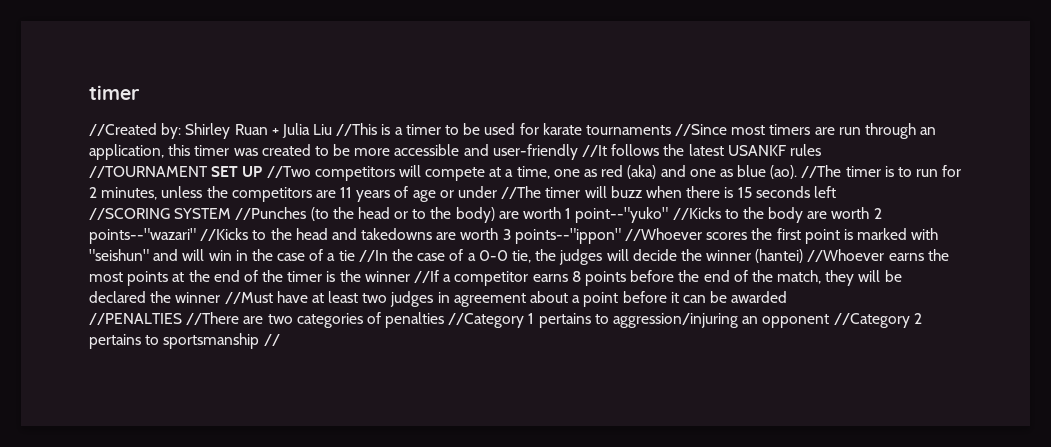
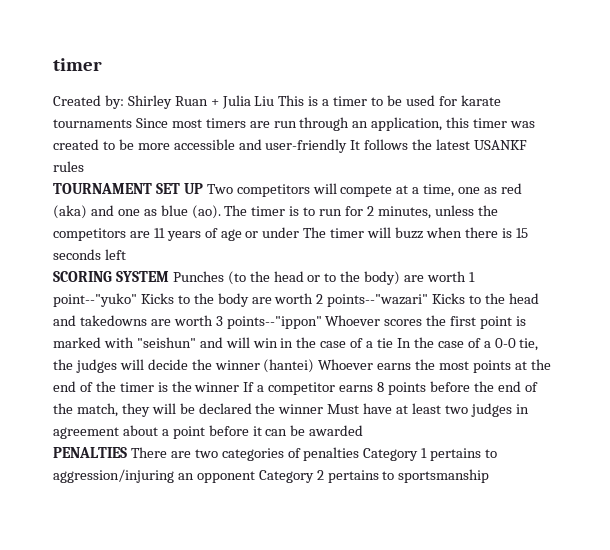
- //Created by: Shirley Ruan + Julia Liu //This is a timer to be used for karate tournaments //Since most timers are run through an application, this timer was created to be more accessible and user-friendly //It follows the latest USANKF rules
+ Created by: Shirley Ruan + Julia Liu This is a timer to be used for karate tournaments Since most timers are run through an application, this timer was created to be more accessible and user-friendly It follows the latest USANKF rules
- //TOURNAMENT SET UP //Two competitors will compete at a time, one as red (aka) and one as blue (ao).
+ TOURNAMENT SET UP Two competitors will compete at a time, one as red (aka) and one as blue (ao).
- //The timer is to run for 2 minutes, unless the competitors are 11 years of age or under //The timer will buzz when there is 15 seconds left
+ The timer is to run for 2 minutes, unless the competitors are 11 years of age or under The timer will buzz when there is 15 seconds left
- //SCORING SYSTEM //Punches (to the head or to the body) are worth 1 point--"yuko" //Kicks to the body are worth 2 points--"wazari" //Kicks to the head and takedowns are worth 3 points--"ippon" //Whoever scores the first point is marked with "seishun" and will win in the case of a tie //In the case of a 0-0 tie, the judges will decide the winner (hantei) //Whoever earns the most points at the end of the timer is the winner //If a competitor earns 8 points before the end of the match, they will be declared the winner //Must have at least two judges in agreement about a point before it can be awarded
+ SCORING SYSTEM Punches (to the head or to the body) are worth 1 point--"yuko" Kicks to the body are worth 2 points--"wazari" Kicks to the head and takedowns are worth 3 points--"ippon" Whoever scores the first point is marked with "seishun" and will win in the case of a tie In the case of a 0-0 tie, the judges will decide the winner (hantei) Whoever earns the most points at the end of the timer is the winner If a competitor earns 8 points before the end of the match, they will be declared the winner Must have at least two judges in agreement about a point before it can be awarded
- //PENALTIES //There are two categories of penalties //Category 1 pertains to aggression/injuring an opponent //Category 2 pertains to sportsmanship //
+ PENALTIES There are two categories of penalties Category 1 pertains to aggression/injuring an opponent Category 2 pertains to sportsmanship

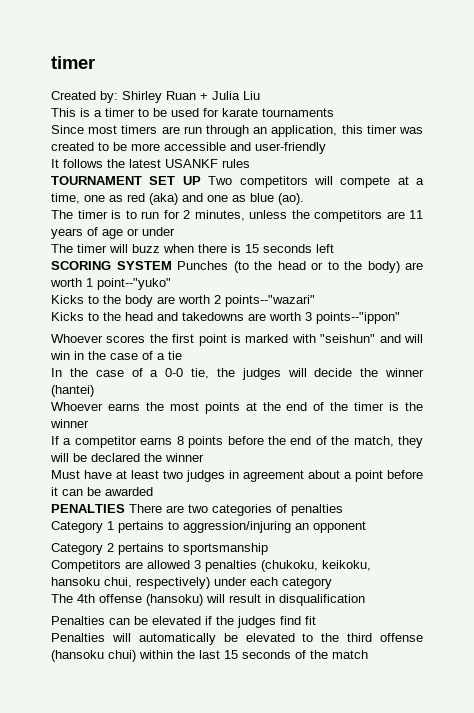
- Created by: Shirley Ruan + Julia Liu This is a timer to be used for karate tournaments Since most timers are run through an application, this timer was created to be more accessible and user-friendly It follows the latest USANKF rules
+ Created by: Shirley Ruan + Julia Liu
+ This is a timer to be used for karate tournaments
+ Since most timers are run through an application, this timer was created to be more accessible and user-friendly
+ It follows the latest USANKF rules
- TOURNAMENT SET UP Two competitors will compete at a time, one as red (aka) and one as blue (ao). The timer is to run for 2 minutes, unless the competitors are 11 years of age or under The timer will buzz when there is 15 seconds left
+ TOURNAMENT SET UP Two competitors will compete at a time, one as red (aka) and one as blue (ao).
+ The timer is to run for 2 minutes, unless the competitors are 11 years of age or under
+ The timer will buzz when there is 15 seconds left
- SCORING SYSTEM Punches (to the head or to the body) are worth 1 point--"yuko" Kicks to the body are worth 2 points--"wazari" Kicks to the head and takedowns are worth 3 points--"ippon" Whoever scores the first point is marked with "seishun" and will win in the case of a tie In the case of a 0-0 tie, the judges will decide the winner (hantei) Whoever earns the most points at the end of the timer is the winner If a competitor earns 8 points before the end of the match, they will be declared the winner Must have at least two judges in agreement about a point before it can be awarded
+ SCORING SYSTEM Punches (to the head or to the body) are worth 1 point--"yuko"
+ Kicks to the body are worth 2 points--"wazari"
+ Kicks to the head and takedowns are worth 3 points--"ippon"
+ Whoever scores the first point is marked with "seishun" and will win in the case of a tie
+ In the case of a 0-0 tie, the judges will decide the winner (hantei)
+ Whoever earns the most points at the end of the timer is the winner
+ If a competitor earns 8 points before the end of the match, they will be declared the winner
+ Must have at least two judges in agreement about a point before it can be awarded
- PENALTIES There are two categories of penalties Category 1 pertains to aggression/injuring an opponent Category 2 pertains to sportsmanship
+ PENALTIES There are two categories of penalties
+ Category 1 pertains to aggression/injuring an opponent
+ Category 2 pertains to sportsmanship
+ Competitors are allowed 3 penalties (chukoku, keikoku, hansoku chui, respectively) under each category
+ The 4th offense (hansoku) will result in disqualification
+ Penalties can be elevated if the judges find fit
+ Penalties will automatically be elevated to the third offense (hansoku chui) within the last 15 seconds of the match

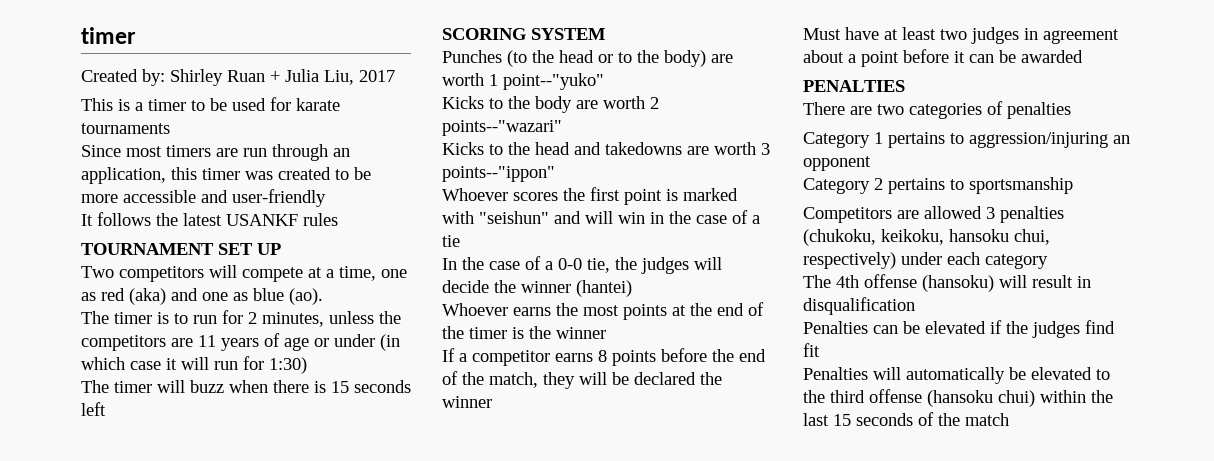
- Created by: Shirley Ruan + Julia Liu
+ Created by: Shirley Ruan + Julia Liu, 2017
- TOURNAMENT SET UP Two competitors will compete at a time, one as red (aka) and one as blue (ao).
+ TOURNAMENT SET UP
+ Two competitors will compete at a time, one as red (aka) and one as blue (ao).
- The timer is to run for 2 minutes, unless the competitors are 11 years of age or under
+ The timer is to run for 2 minutes, unless the competitors are 11 years of age or under (in which case it will run for 1:30)
- SCORING SYSTEM Punches (to the head or to the body) are worth 1 point--"yuko"
+ SCORING SYSTEM
+ Punches (to the head or to the body) are worth 1 point--"yuko"
- PENALTIES There are two categories of penalties
+ PENALTIES
+ There are two categories of penalties

